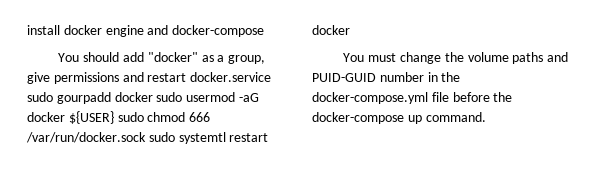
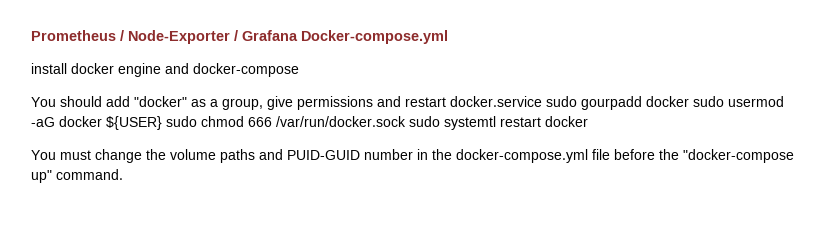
+ Prometheus / Node-Exporter / Grafana Docker-compose.yml
- You must change the volume paths and PUID-GUID number in the docker-compose.yml file before the docker-compose up command.
+ You must change the volume paths and PUID-GUID number in the docker-compose.yml file before the "docker-compose up" command.

